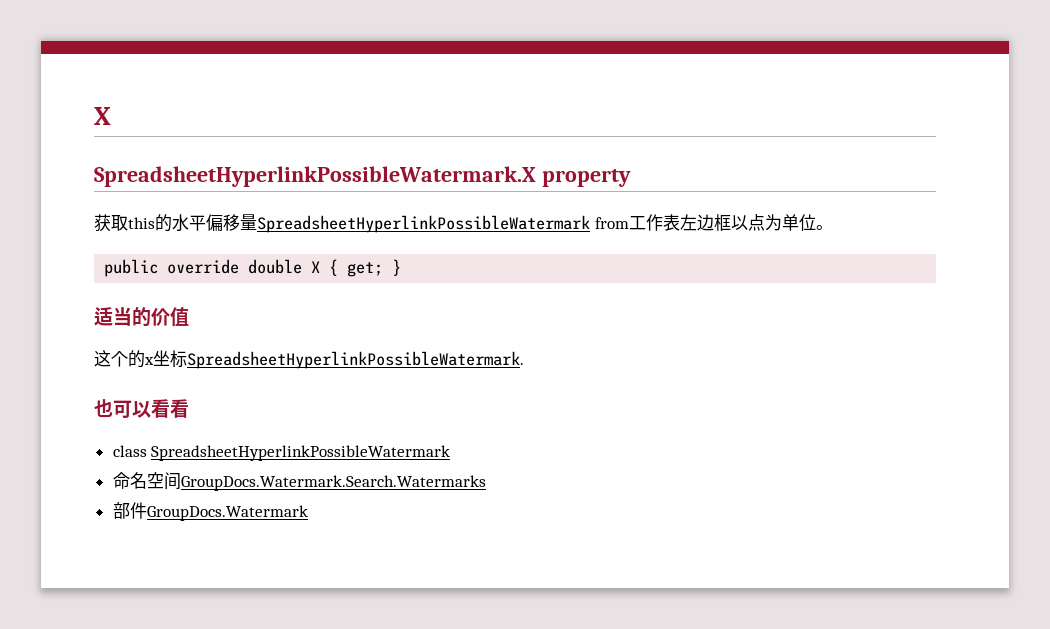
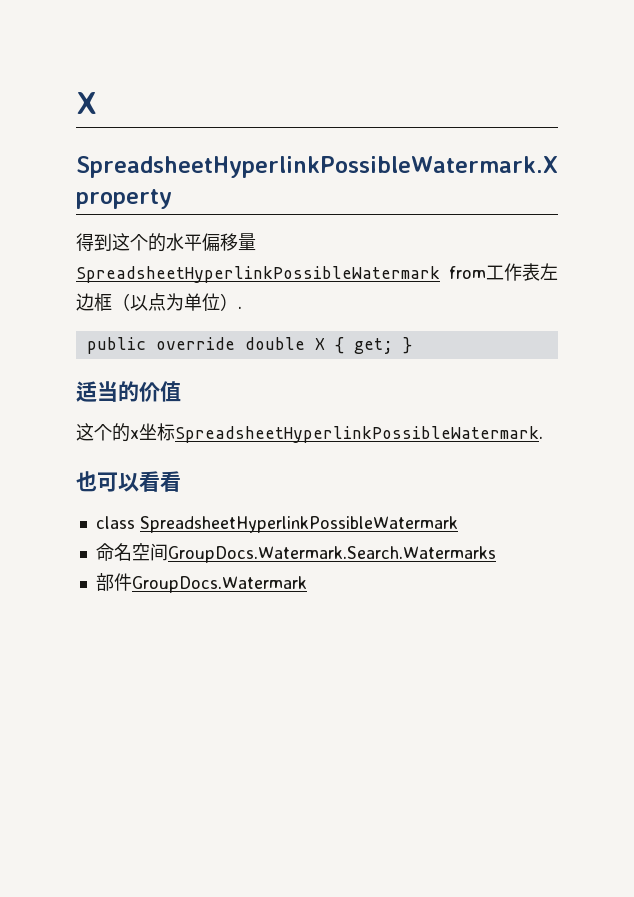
- 获取this的水平偏移量SpreadsheetHyperlinkPossibleWatermark from工作表左边框以点为单位。
+ 得到这个的水平偏移量SpreadsheetHyperlinkPossibleWatermark from工作表左边框（以点为单位）.

